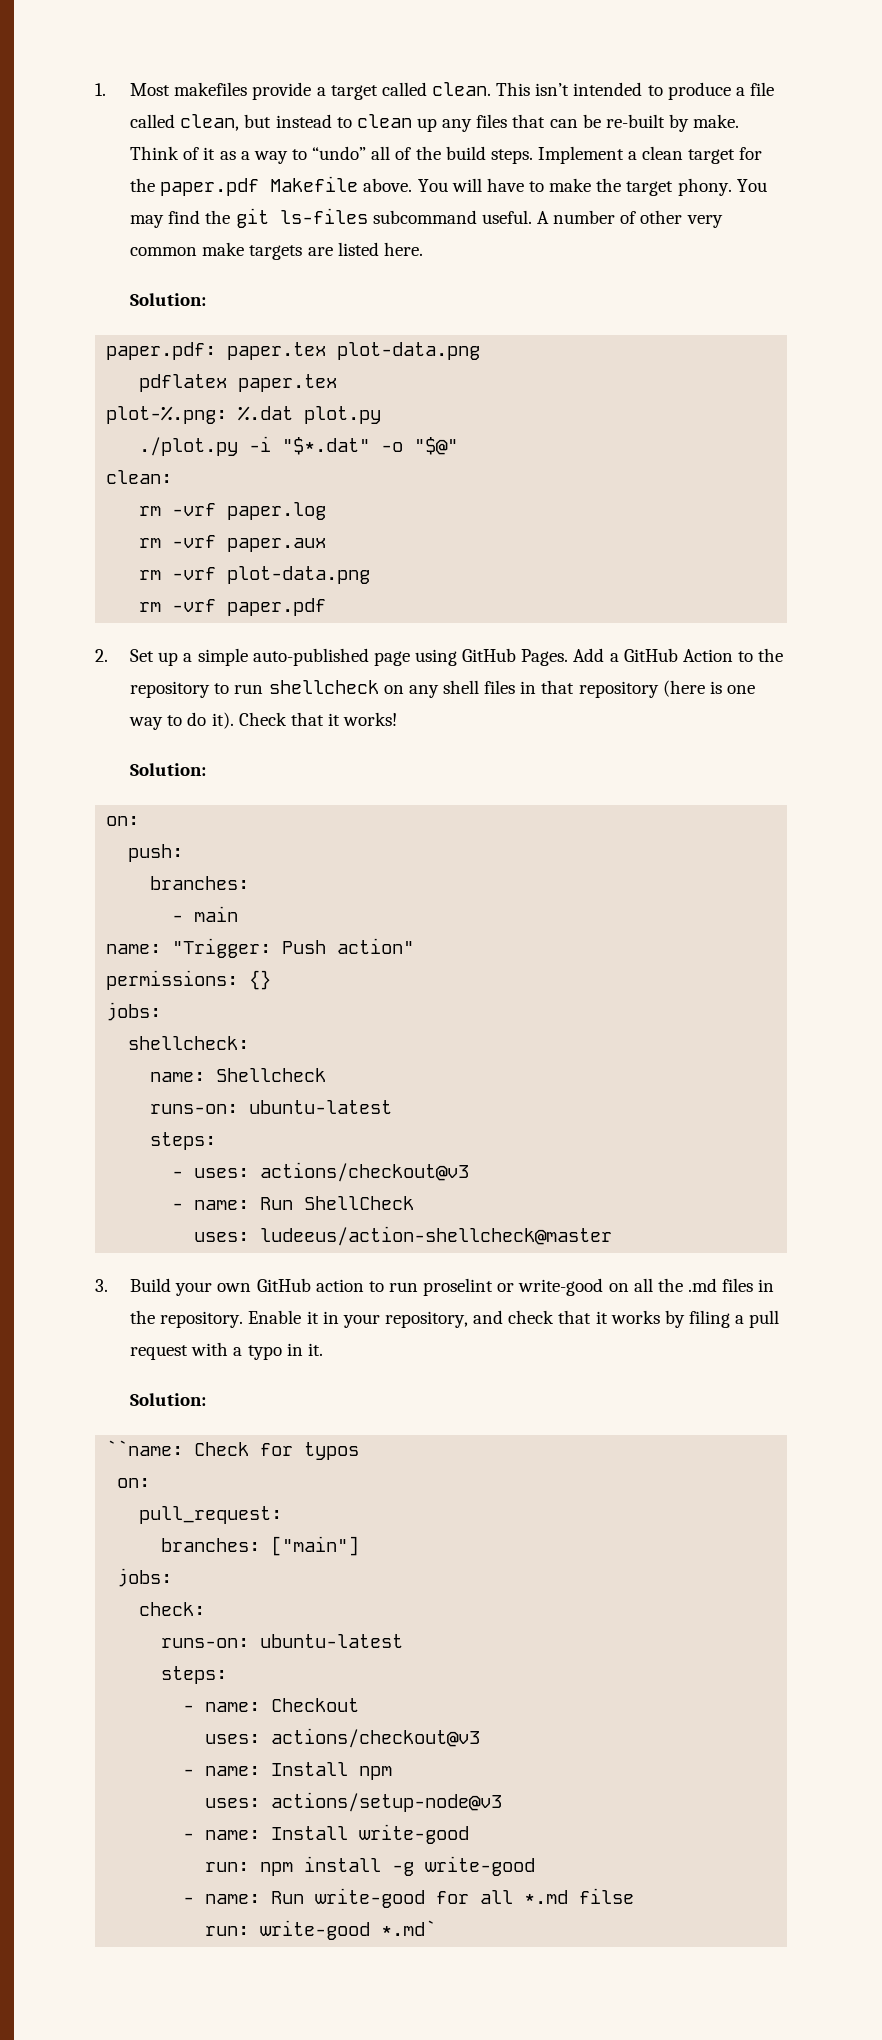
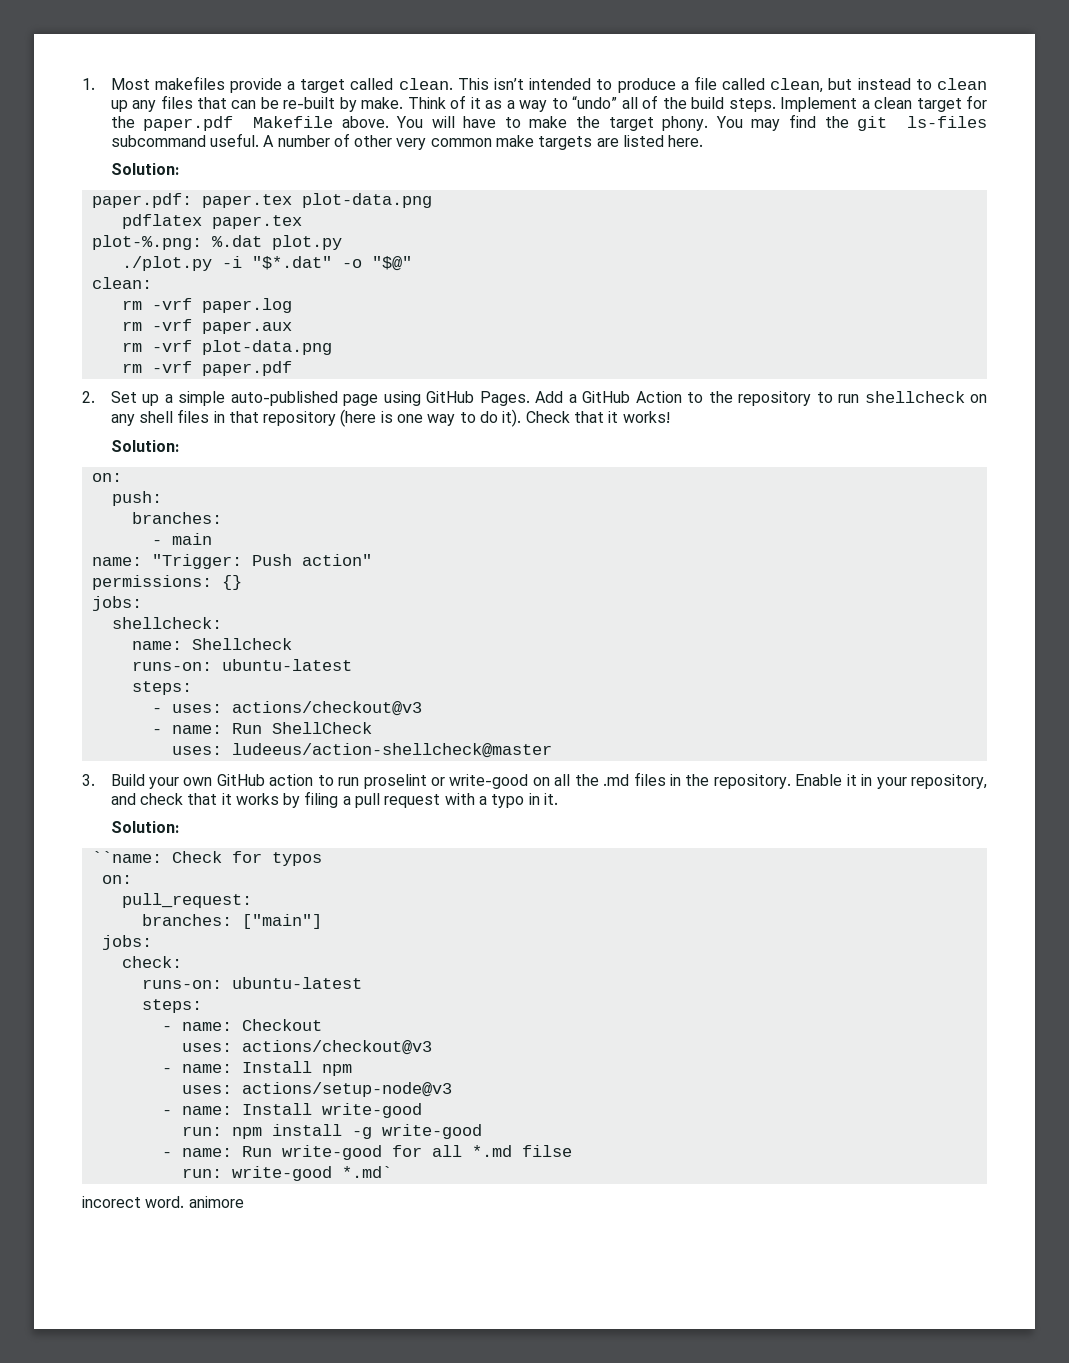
+ incorect word. animore

